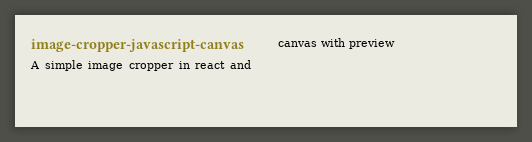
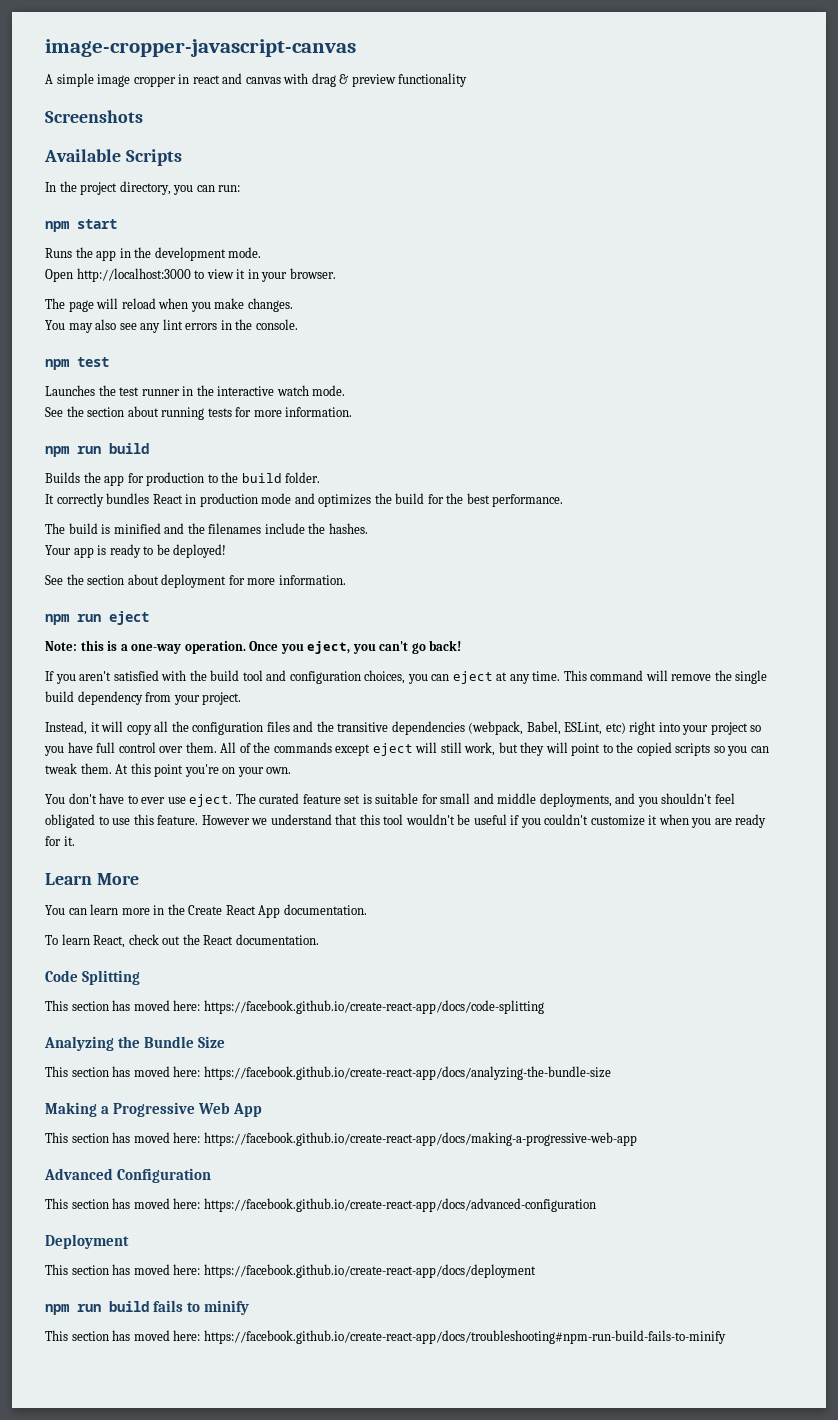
- A simple image cropper in react and canvas with preview
+ A simple image cropper in react and canvas with drag & preview functionality
+ Screenshots
+ Available Scripts
+ In the project directory, you can run:
+ npm start
+ Runs the app in the development mode.
+ Open http://localhost:3000 to view it in your browser.
+ The page will reload when you make changes.
+ You may also see any lint errors in the console.
+ npm test
+ Launches the test runner in the interactive watch mode.
+ See the section about running tests for more information.
+ npm run build
+ Builds the app for production to the build folder.
+ It correctly bundles React in production mode and optimizes the build for the best performance.
+ The build is minified and the filenames include the hashes.
+ Your app is ready to be deployed!
+ See the section about deployment for more information.
+ npm run eject
+ Note: this is a one-way operation. Once you eject, you can't go back!
+ If you aren't satisfied with the build tool and configuration choices, you can eject at any time. This command will remove the single build dependency from your project.
+ Instead, it will copy all the configuration files and the transitive dependencies (webpack, Babel, ESLint, etc) right into your project so you have full control over them. All of the commands except eject will still work, but they will point to the copied scripts so you can tweak them. At this point you're on your own.
+ You don't have to ever use eject. The curated feature set is suitable for small and middle deployments, and you shouldn't feel obligated to use this feature. However we understand that this tool wouldn't be useful if you couldn't customize it when you are ready for it.
+ Learn More
+ You can learn more in the Create React App documentation.
+ To learn React, check out the React documentation.
+ Code Splitting
+ This section has moved here: https://facebook.github.io/create-react-app/docs/code-splitting
+ Analyzing the Bundle Size
+ This section has moved here: https://facebook.github.io/create-react-app/docs/analyzing-the-bundle-size
+ Making a Progressive Web App
+ This section has moved here: https://facebook.github.io/create-react-app/docs/making-a-progressive-web-app
+ Advanced Configuration
+ This section has moved here: https://facebook.github.io/create-react-app/docs/advanced-configuration
+ Deployment
+ This section has moved here: https://facebook.github.io/create-react-app/docs/deployment
+ npm run build fails to minify
+ This section has moved here: https://facebook.github.io/create-react-app/docs/troubleshooting#npm-run-build-fails-to-minify

